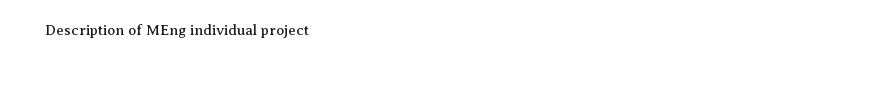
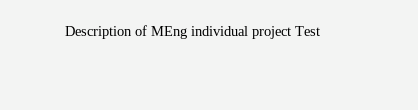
- Description of MEng individual project
+ Description of MEng individual project Test

